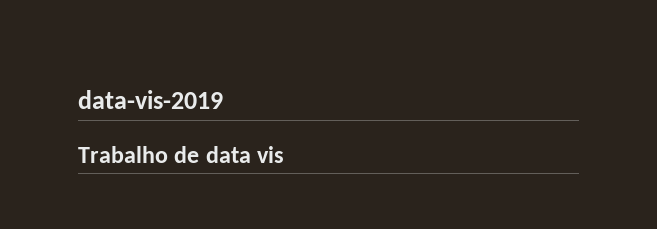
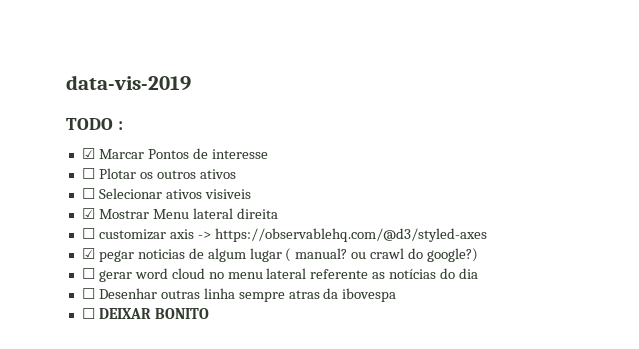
- Trabalho de data vis
+ TODO :
+ ☑ Marcar Pontos de interesse
+ ☐ Plotar os outros ativos
+ ☐ Selecionar ativos visiveis
+ ☑ Mostrar Menu lateral direita
+ ☐ customizar axis -> https://observablehq.com/@d3/styled-axes
+ ☑ pegar noticias de algum lugar ( manual? ou crawl do google?)
+ ☐ gerar word cloud no menu lateral referente as notícias do dia
+ ☐ Desenhar outras linha sempre atras da ibovespa
+ ☐ DEIXAR BONITO

